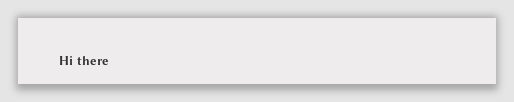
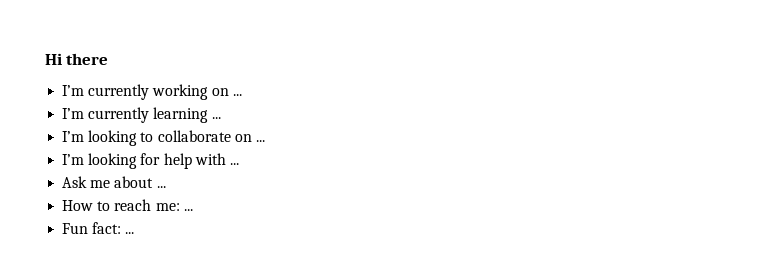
+ I’m currently working on ...
+ I’m currently learning ...
+ I’m looking to collaborate on ...
+ I’m looking for help with ...
+ Ask me about ...
+ How to reach me: ...
+ Fun fact: ...

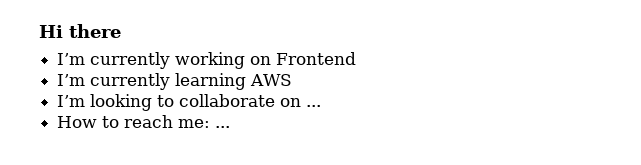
- I’m currently working on ...
+ I’m currently working on Frontend
- I’m currently learning ...
+ I’m currently learning AWS
- I’m looking for help with ...
- Ask me about ...
- Fun fact: ...

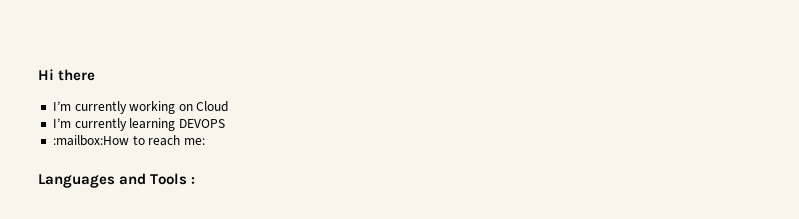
- I’m currently working on Frontend
+ I’m currently working on Cloud
- I’m currently learning AWS
- I’m looking to collaborate on ...
- How to reach me: ...
+ I’m currently learning DEVOPS
+ :mailbox:How to reach me:
+ Languages and Tools :

